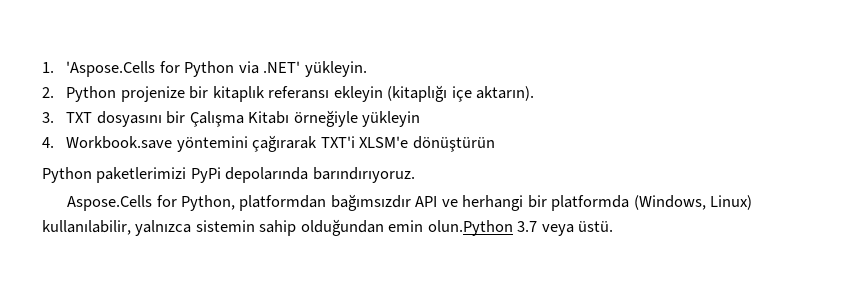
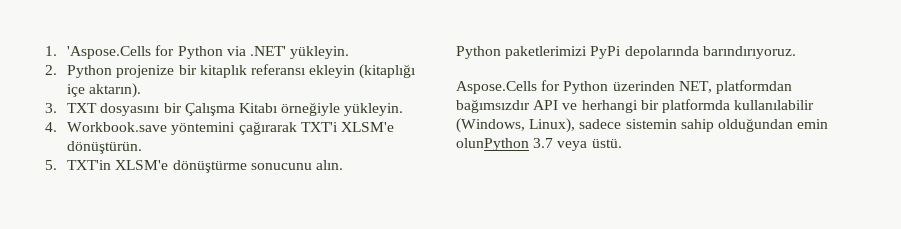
- 3. TXT dosyasını bir Çalışma Kitabı örneğiyle yükleyin
+ 3. TXT dosyasını bir Çalışma Kitabı örneğiyle yükleyin.
- 4. Workbook.save yöntemini çağırarak TXT'i XLSM'e dönüştürün
+ 4. Workbook.save yöntemini çağırarak TXT'i XLSM'e dönüştürün.
+ 5. TXT'in XLSM'e dönüştürme sonucunu alın.
- Aspose.Cells for Python, platformdan bağımsızdır API ve herhangi bir platformda (Windows, Linux) kullanılabilir, yalnızca sistemin sahip olduğundan emin olun.Python 3.7 veya üstü.
+ Aspose.Cells for Python üzerinden NET, platformdan bağımsızdır API ve herhangi bir platformda kullanılabilir (Windows, Linux), sadece sistemin sahip olduğundan emin olunPython 3.7 veya üstü.

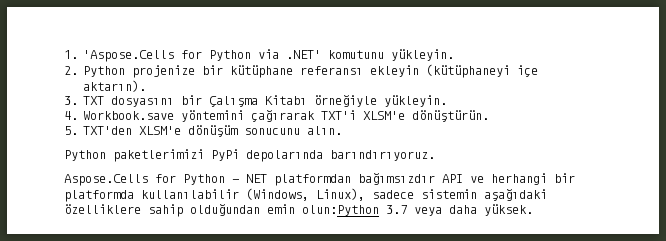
- 1. 'Aspose.Cells for Python via .NET' yükleyin.
+ 1. 'Aspose.Cells for Python via .NET' komutunu yükleyin.
- 2. Python projenize bir kitaplık referansı ekleyin (kitaplığı içe aktarın).
+ 2. Python projenize bir kütüphane referansı ekleyin (kütüphaneyi içe aktarın).
- 5. TXT'in XLSM'e dönüştürme sonucunu alın.
+ 5. TXT'den XLSM'e dönüşüm sonucunu alın.
- Aspose.Cells for Python üzerinden NET, platformdan bağımsızdır API ve herhangi bir platformda kullanılabilir (Windows, Linux), sadece sistemin sahip olduğundan emin olunPython 3.7 veya üstü.
+ Aspose.Cells for Python - NET platformdan bağımsızdır API ve herhangi bir platformda kullanılabilir (Windows, Linux), sadece sistemin aşağıdaki özelliklere sahip olduğundan emin olun:Python 3.7 veya daha yüksek.

